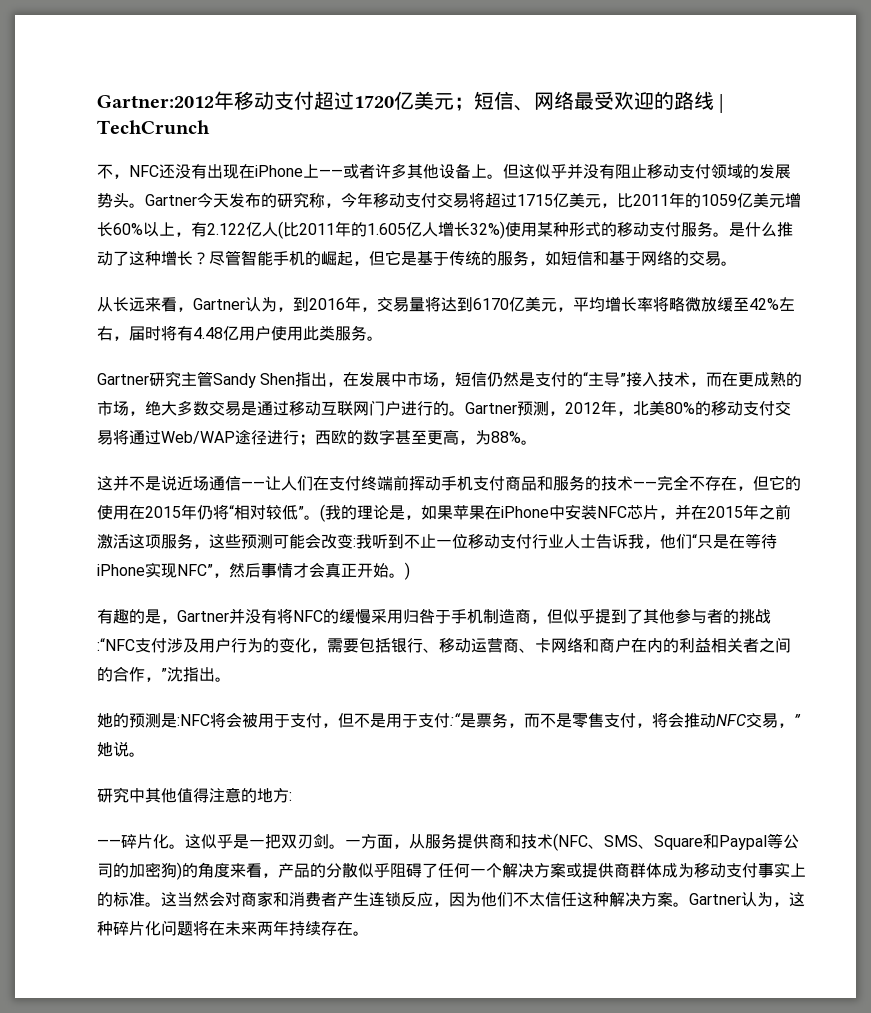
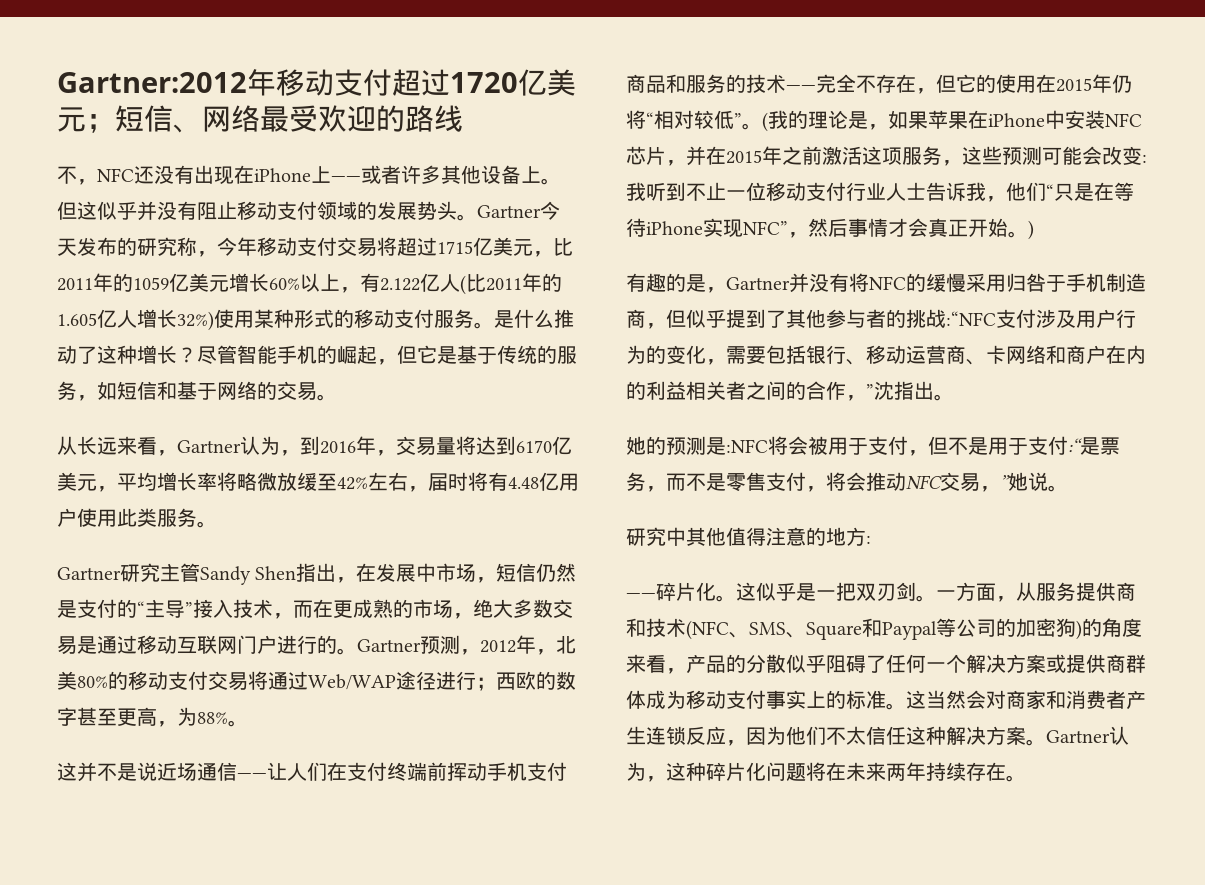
- Gartner:2012年移动支付超过1720亿美元；短信、网络最受欢迎的路线 | TechCrunch
+ Gartner:2012年移动支付超过1720亿美元；短信、网络最受欢迎的路线

